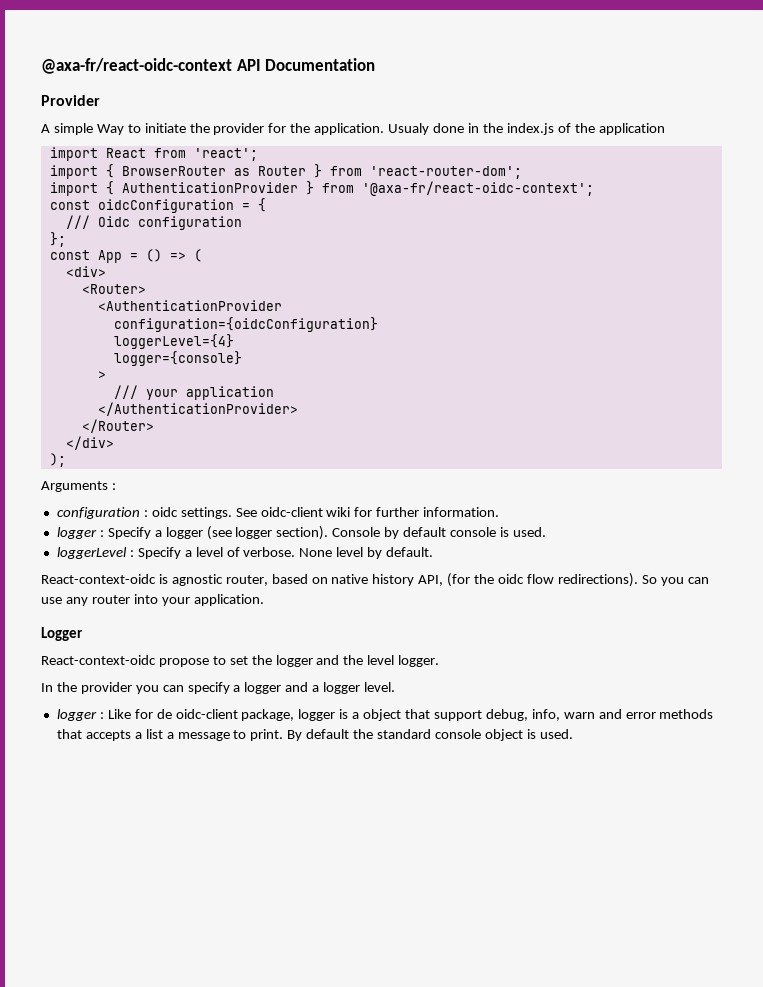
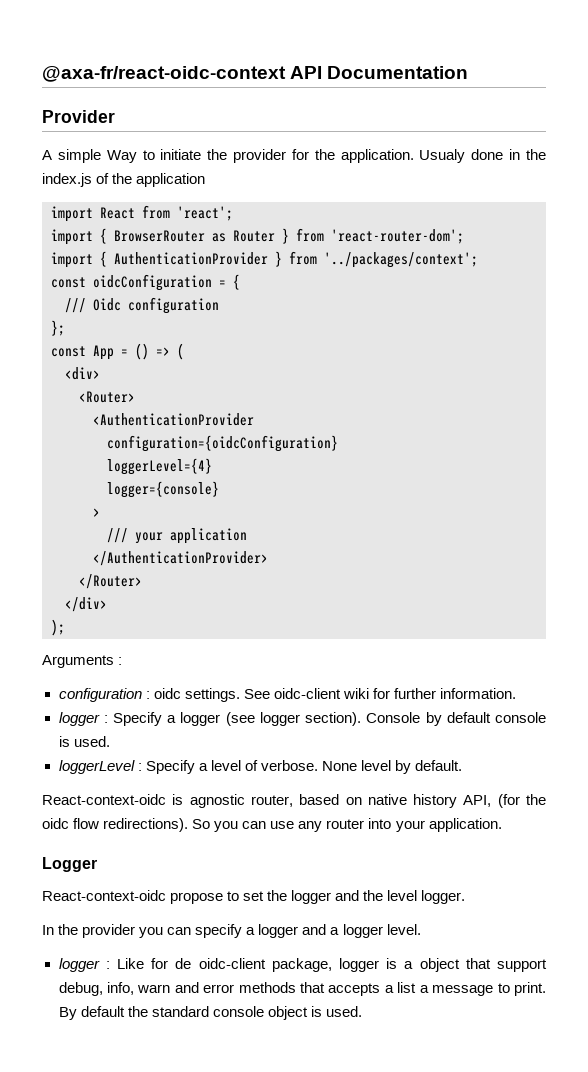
- import { AuthenticationProvider } from '@axa-fr/react-oidc-context';
+ import { AuthenticationProvider } from '../packages/context';

